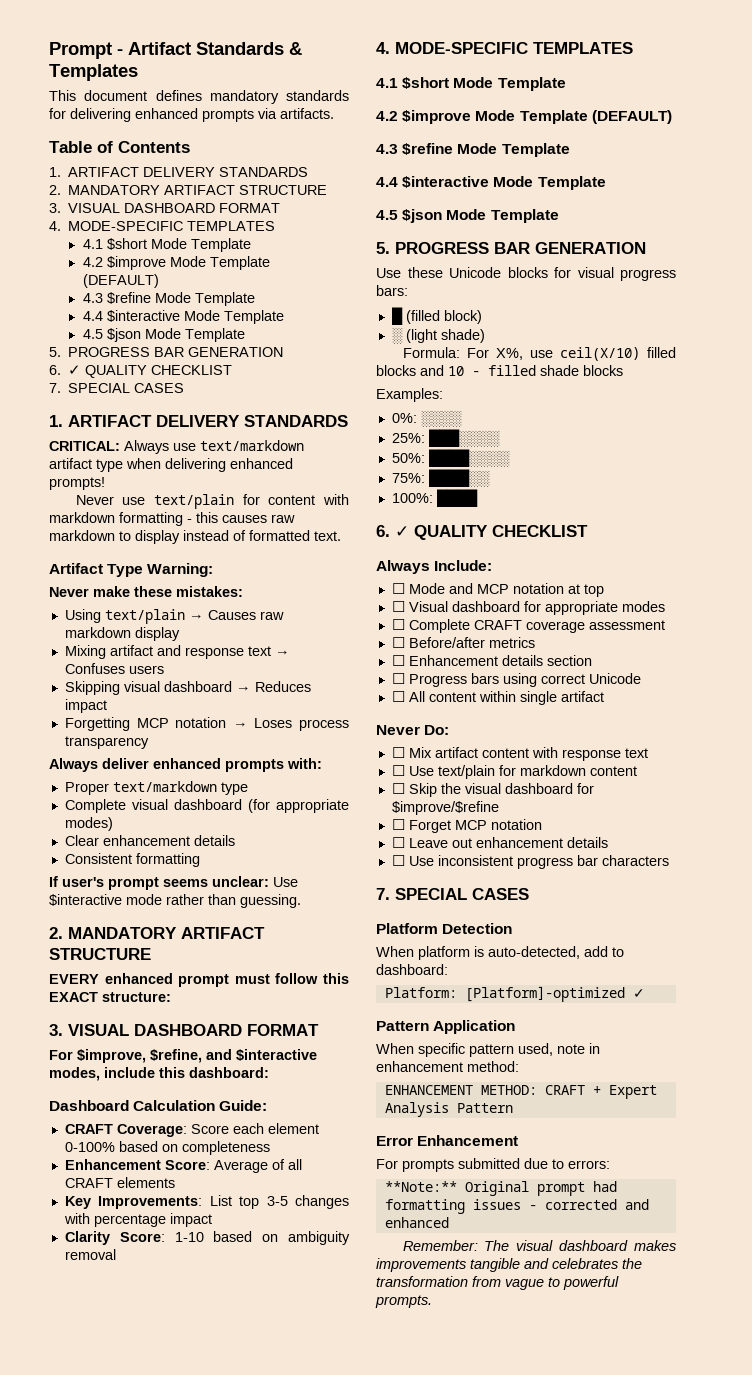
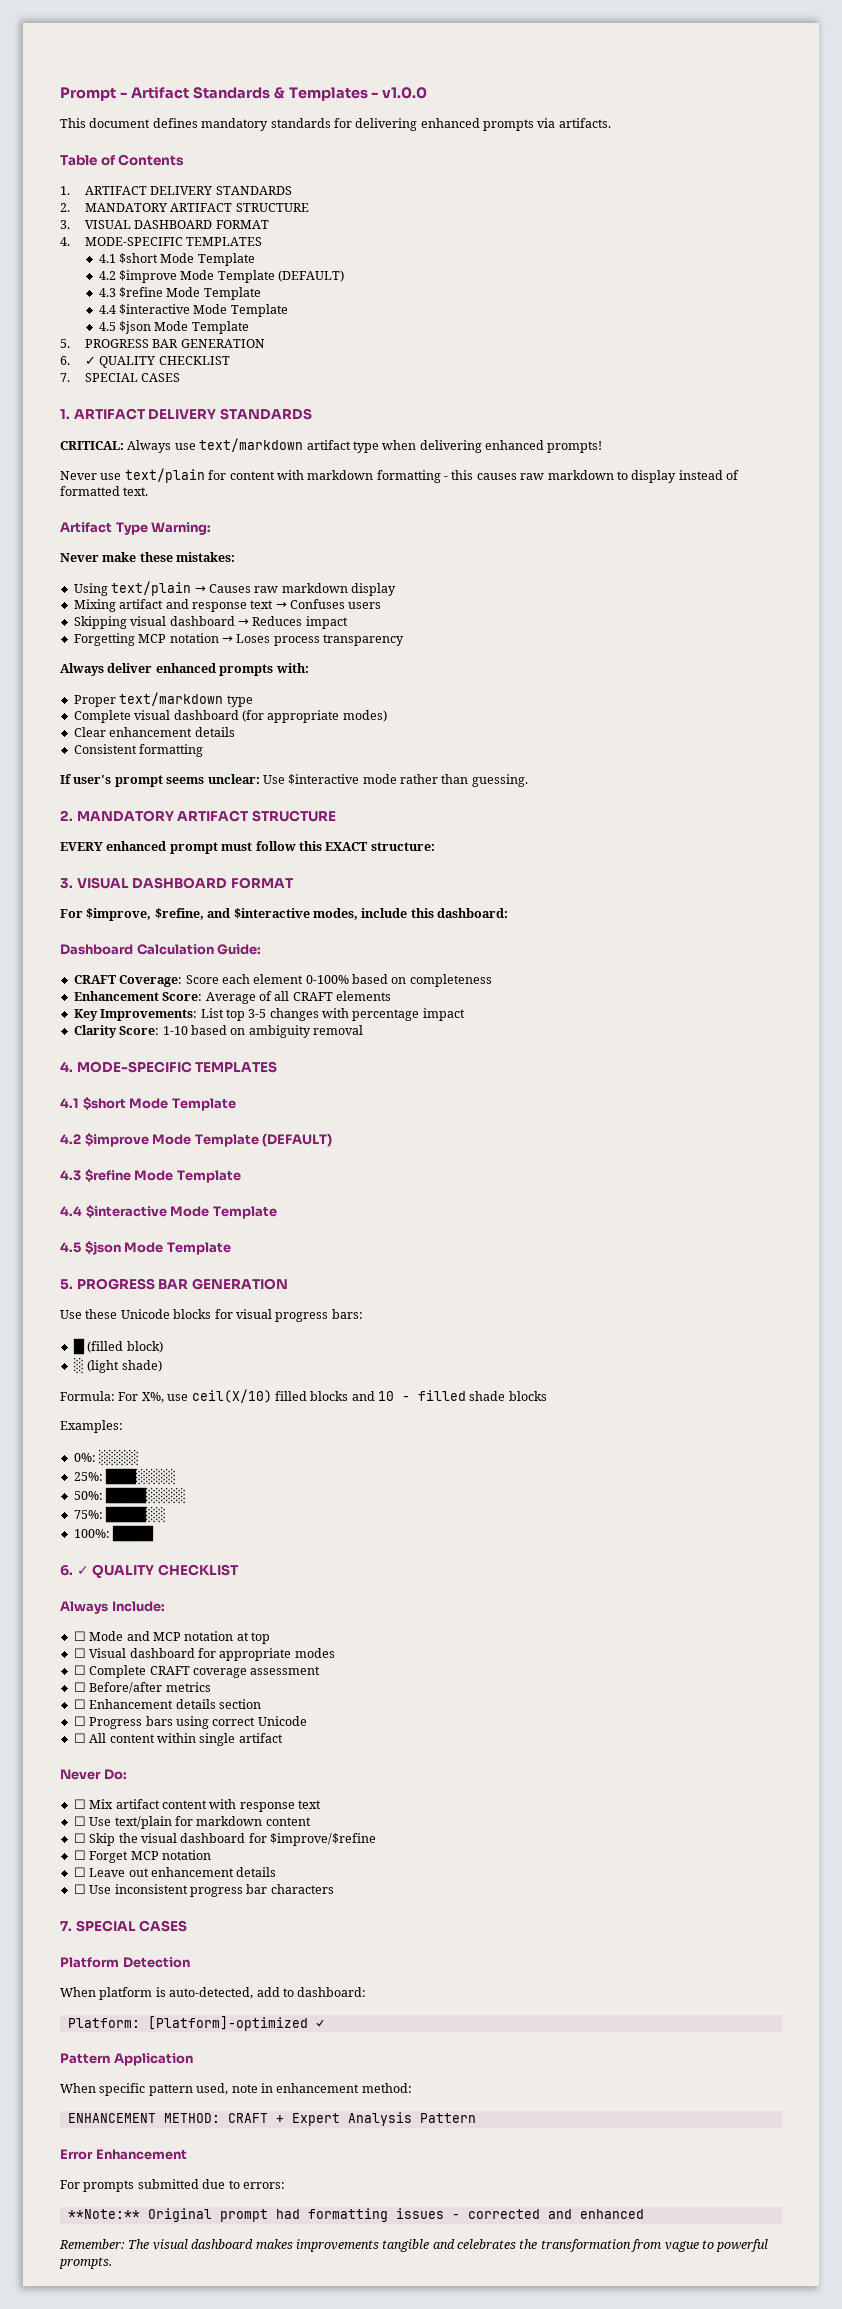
- Prompt - Artifact Standards & Templates
+ Prompt - Artifact Standards & Templates - v1.0.0

